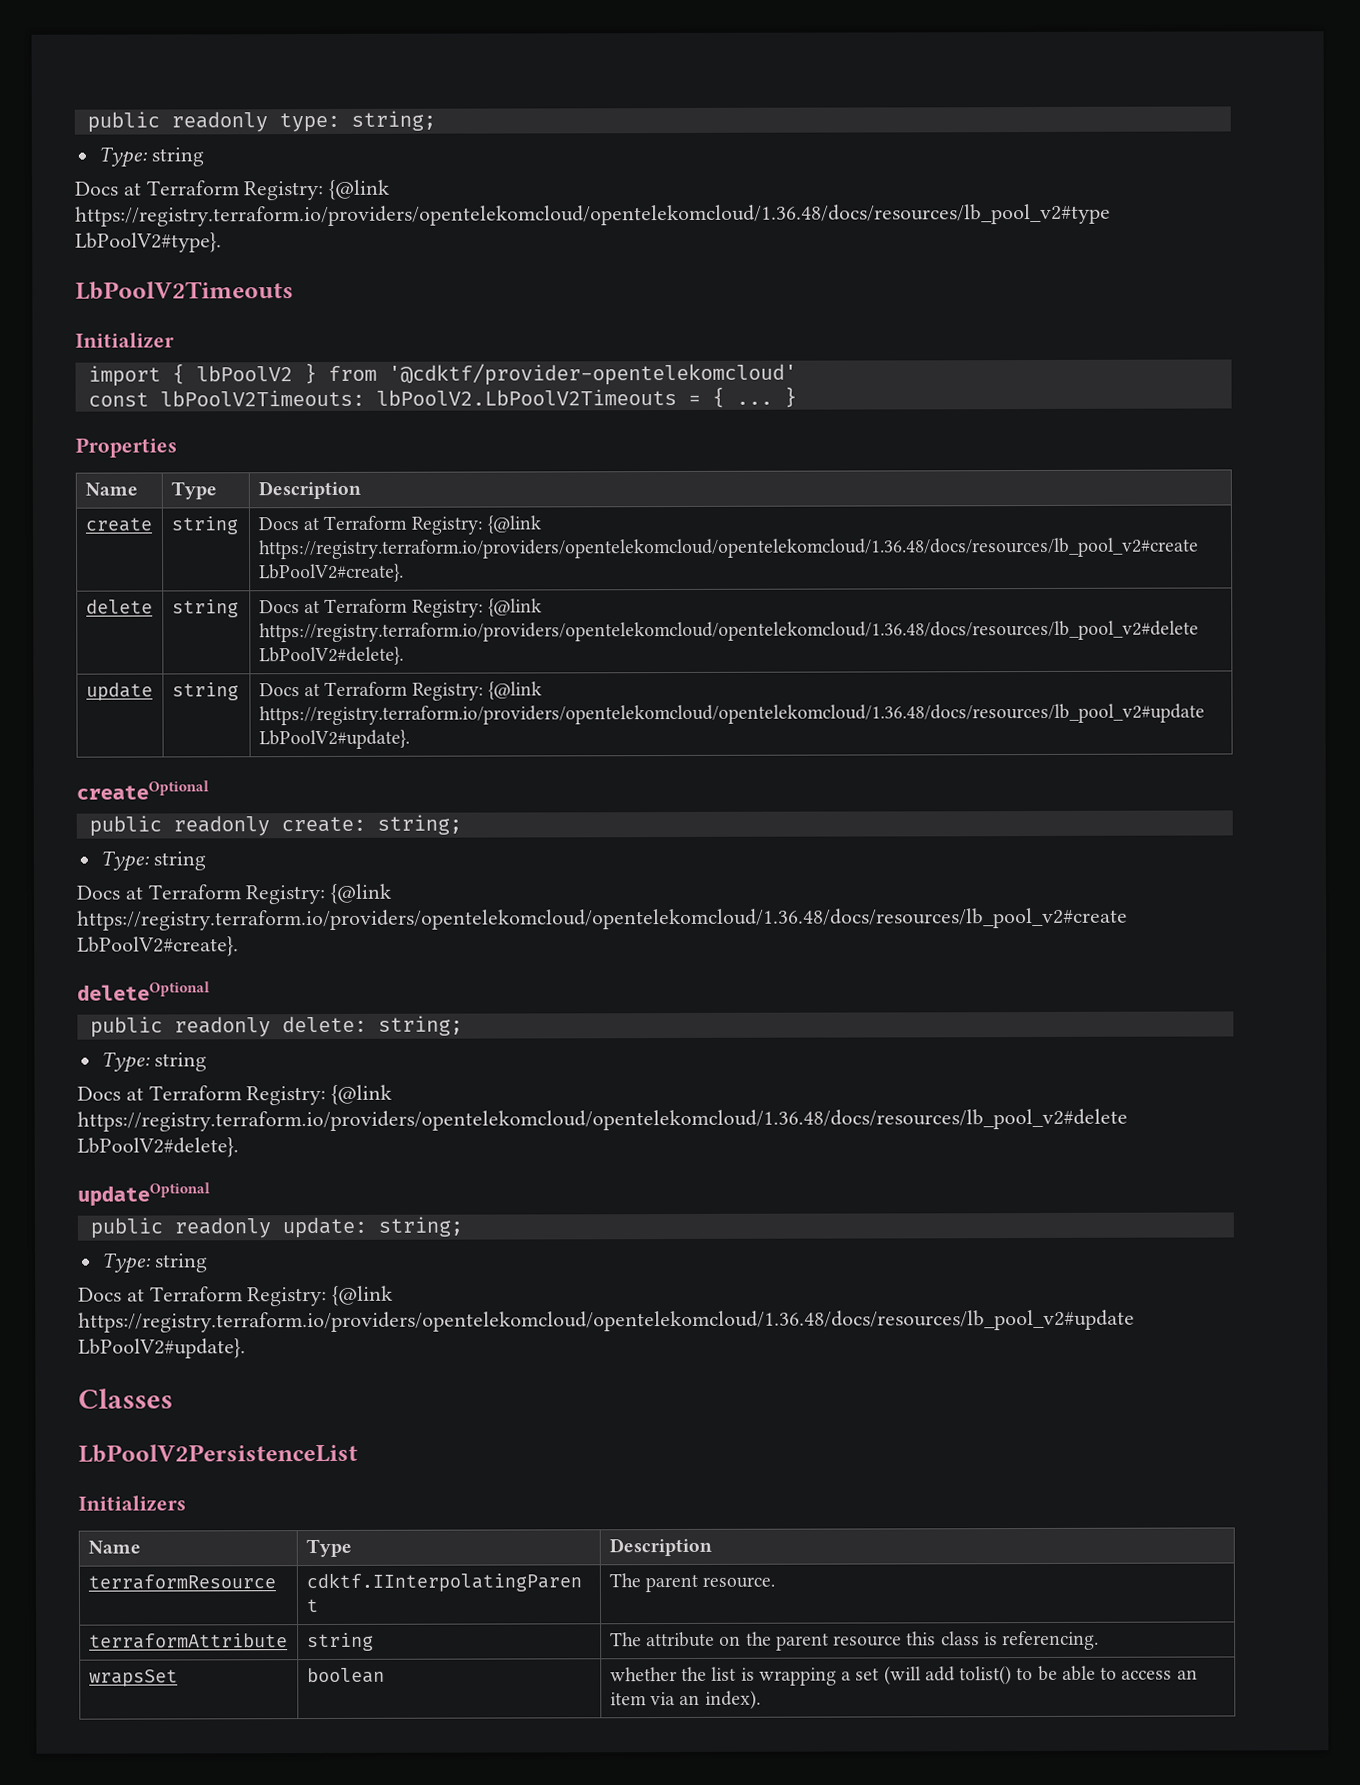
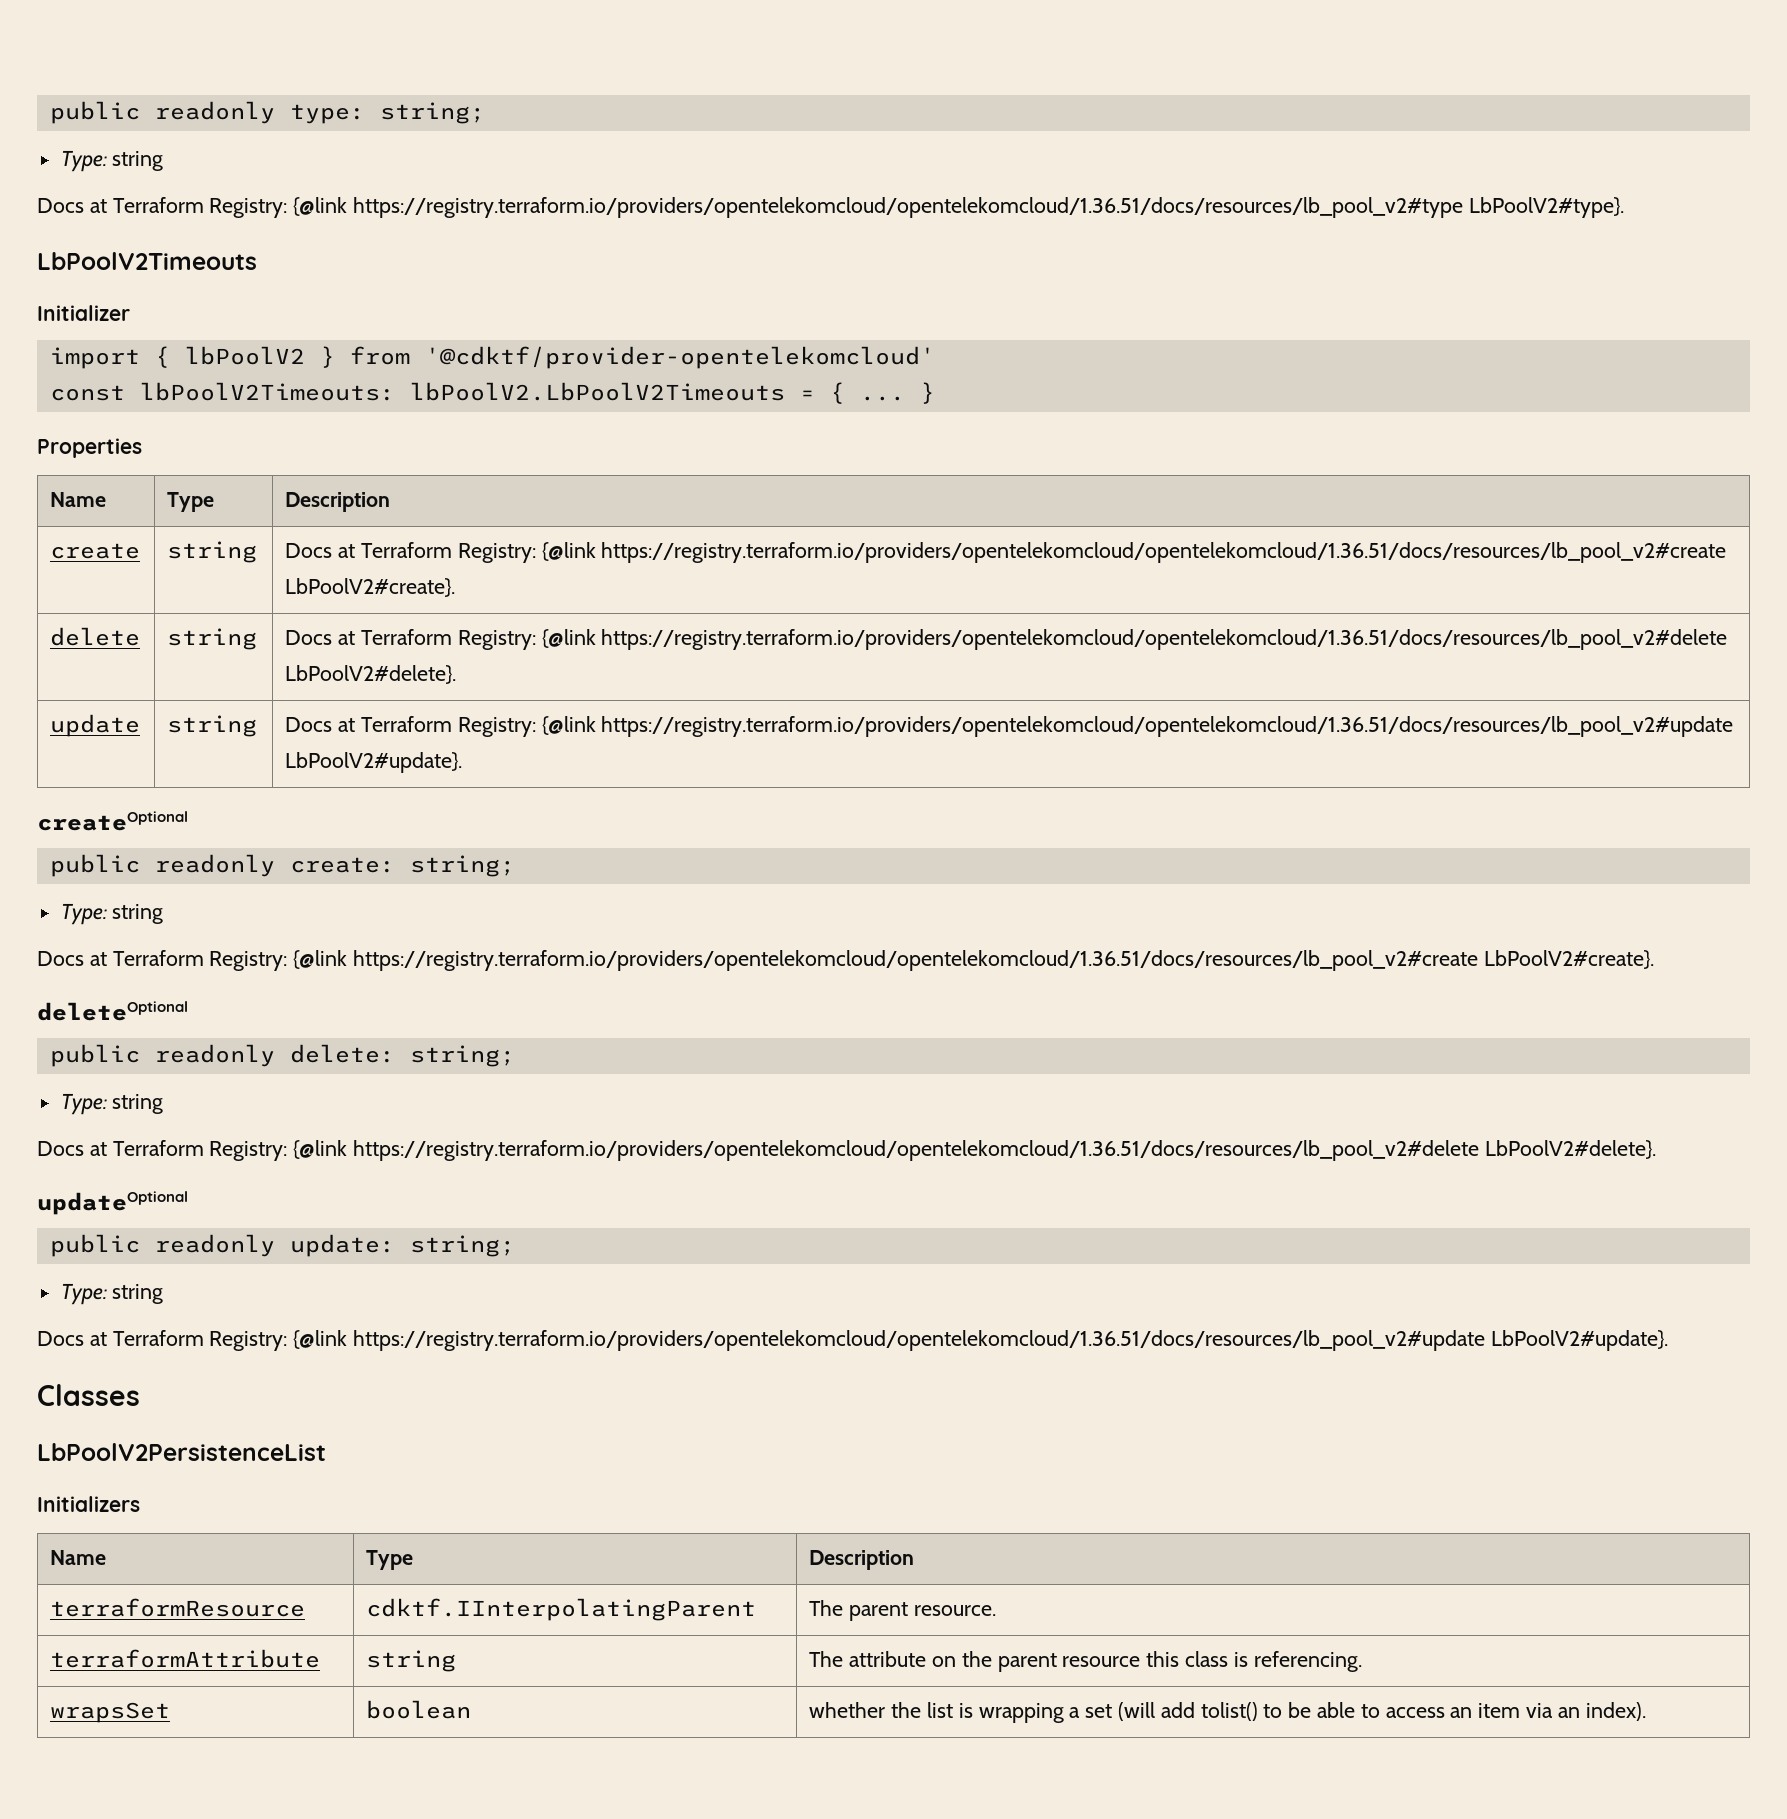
- Docs at Terraform Registry: {@link https://registry.terraform.io/providers/opentelekomcloud/opentelekomcloud/1.36.48/docs/resources/lb_pool_v2#type LbPoolV2#type}.
+ Docs at Terraform Registry: {@link https://registry.terraform.io/providers/opentelekomcloud/opentelekomcloud/1.36.51/docs/resources/lb_pool_v2#type LbPoolV2#type}.
- create | string | Docs at Terraform Registry: {@link https://registry.terraform.io/providers/opentelekomcloud/opentelekomcloud/1.36.48/docs/resources/lb_pool_v2#create LbPoolV2#create}.
+ create | string | Docs at Terraform Registry: {@link https://registry.terraform.io/providers/opentelekomcloud/opentelekomcloud/1.36.51/docs/resources/lb_pool_v2#create LbPoolV2#create}.
- delete | string | Docs at Terraform Registry: {@link https://registry.terraform.io/providers/opentelekomcloud/opentelekomcloud/1.36.48/docs/resources/lb_pool_v2#delete LbPoolV2#delete}.
+ delete | string | Docs at Terraform Registry: {@link https://registry.terraform.io/providers/opentelekomcloud/opentelekomcloud/1.36.51/docs/resources/lb_pool_v2#delete LbPoolV2#delete}.
- update | string | Docs at Terraform Registry: {@link https://registry.terraform.io/providers/opentelekomcloud/opentelekomcloud/1.36.48/docs/resources/lb_pool_v2#update LbPoolV2#update}.
+ update | string | Docs at Terraform Registry: {@link https://registry.terraform.io/providers/opentelekomcloud/opentelekomcloud/1.36.51/docs/resources/lb_pool_v2#update LbPoolV2#update}.
  public readonly create: string;
  Type: string
- Docs at Terraform Registry: {@link https://registry.terraform.io/providers/opentelekomcloud/opentelekomcloud/1.36.48/docs/resources/lb_pool_v2#create LbPoolV2#create}.
+ Docs at Terraform Registry: {@link https://registry.terraform.io/providers/opentelekomcloud/opentelekomcloud/1.36.51/docs/resources/lb_pool_v2#create LbPoolV2#create}.
  public readonly delete: string;
  Type: string
- Docs at Terraform Registry: {@link https://registry.terraform.io/providers/opentelekomcloud/opentelekomcloud/1.36.48/docs/resources/lb_pool_v2#delete LbPoolV2#delete}.
+ Docs at Terraform Registry: {@link https://registry.terraform.io/providers/opentelekomcloud/opentelekomcloud/1.36.51/docs/resources/lb_pool_v2#delete LbPoolV2#delete}.
  public readonly update: string;
  Type: string
- Docs at Terraform Registry: {@link https://registry.terraform.io/providers/opentelekomcloud/opentelekomcloud/1.36.48/docs/resources/lb_pool_v2#update LbPoolV2#update}.
+ Docs at Terraform Registry: {@link https://registry.terraform.io/providers/opentelekomcloud/opentelekomcloud/1.36.51/docs/resources/lb_pool_v2#update LbPoolV2#update}.

